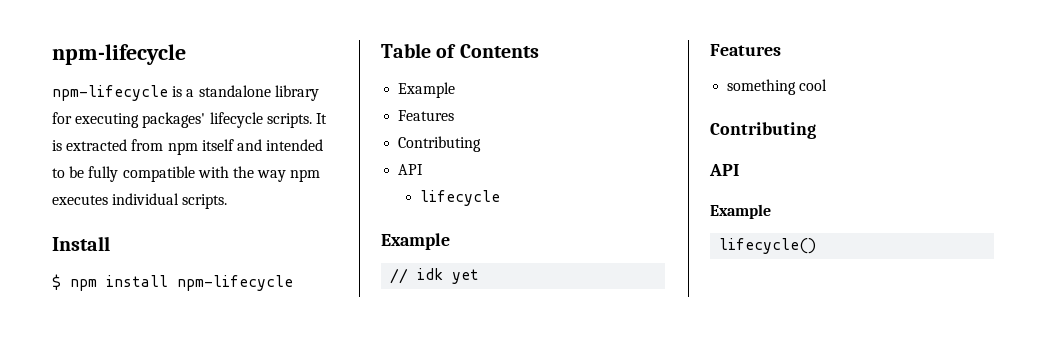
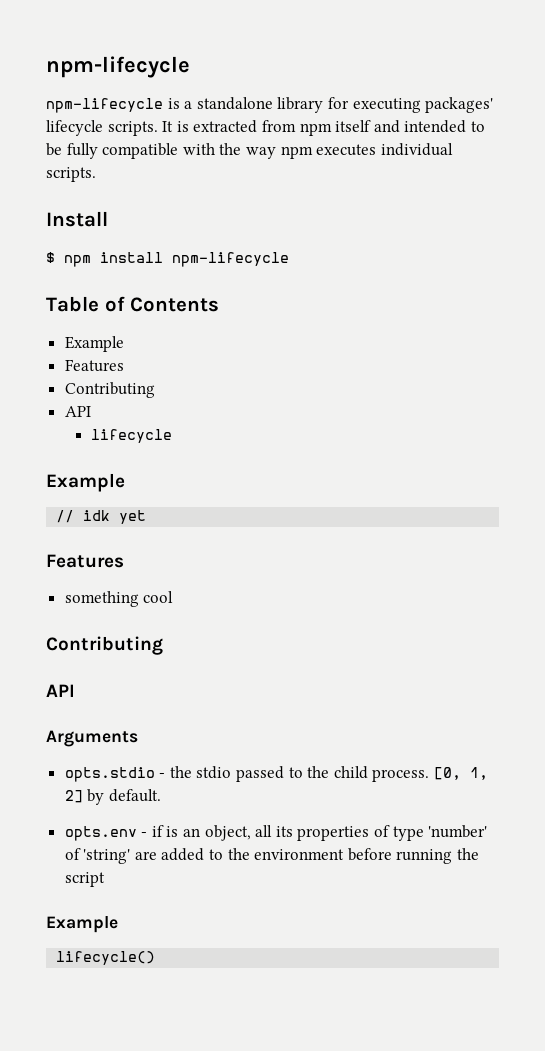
+ Arguments
+ opts.stdio - the stdio passed to the child process. [0, 1, 2] by default.
+ opts.env - if is an object, all its properties of type 'number' of 'string' are added to the environment before running the script

